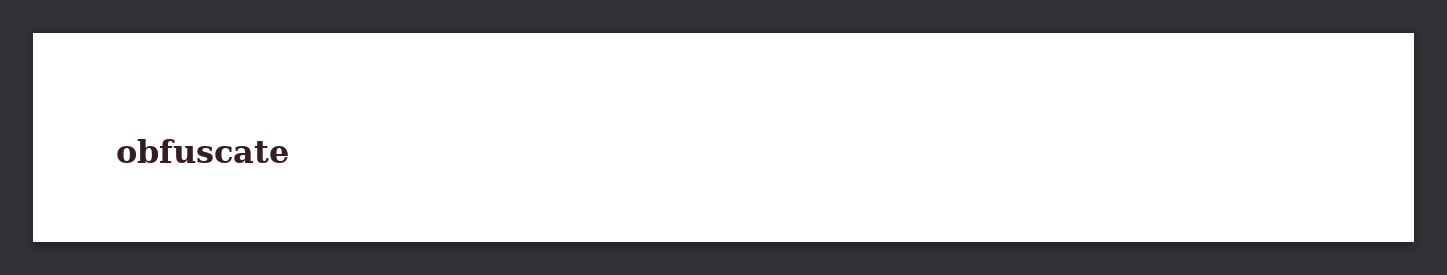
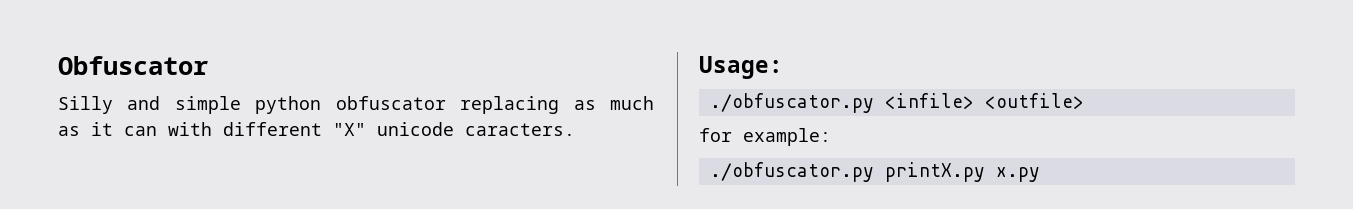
- obfuscate
+ Obfuscator
+ Silly and simple python obfuscator replacing as much as it can with different "X" unicode caracters.
+ Usage:
+ ./obfuscator.py <infile> <outfile>
+ for example:
+ ./obfuscator.py printX.py x.py

